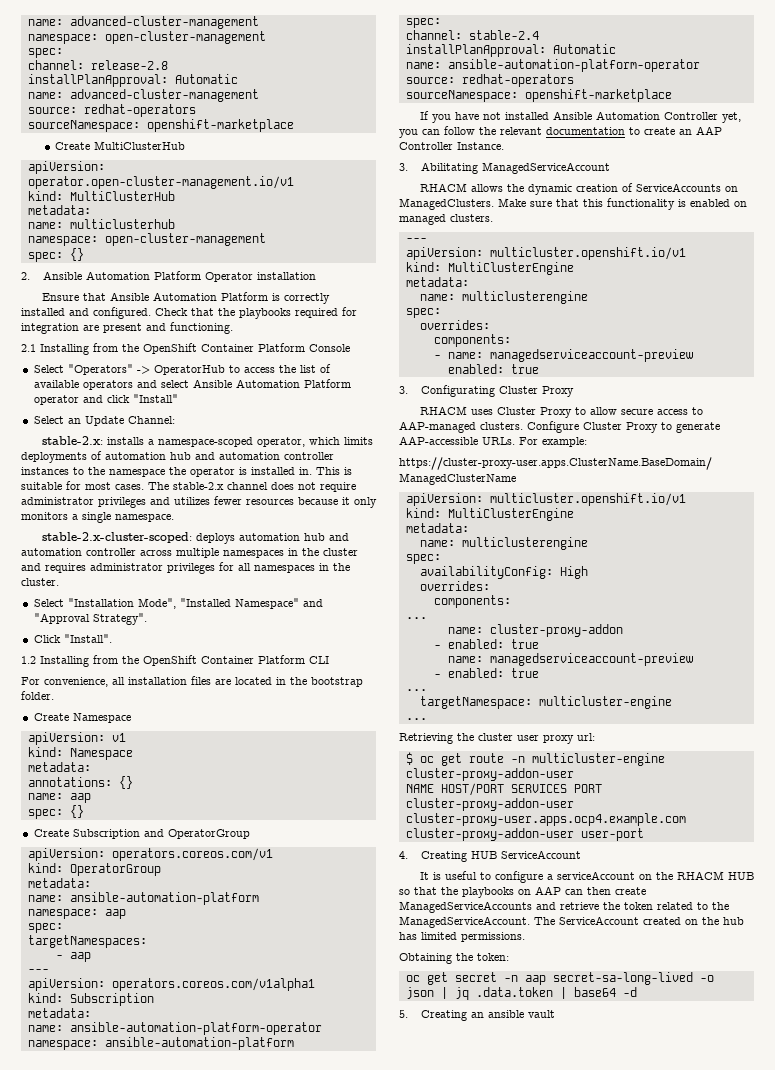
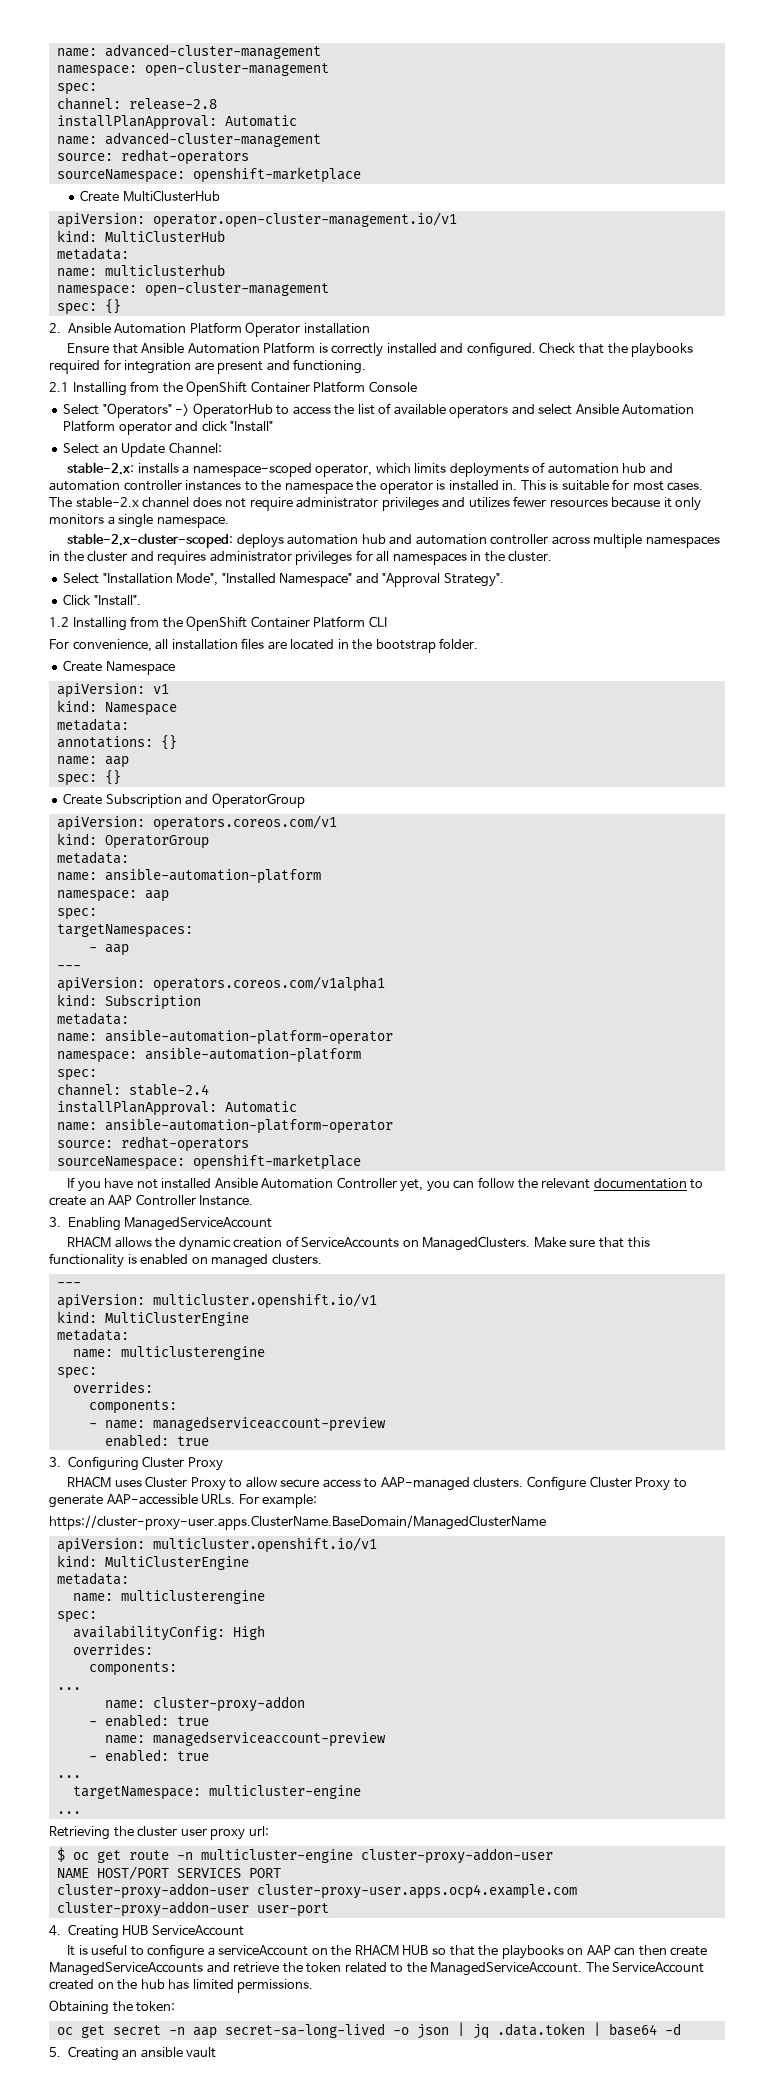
- 3. Abilitating ManagedServiceAccount
+ 3. Enabling ManagedServiceAccount
- 3. Configurating Cluster Proxy
+ 3. Configuring Cluster Proxy

